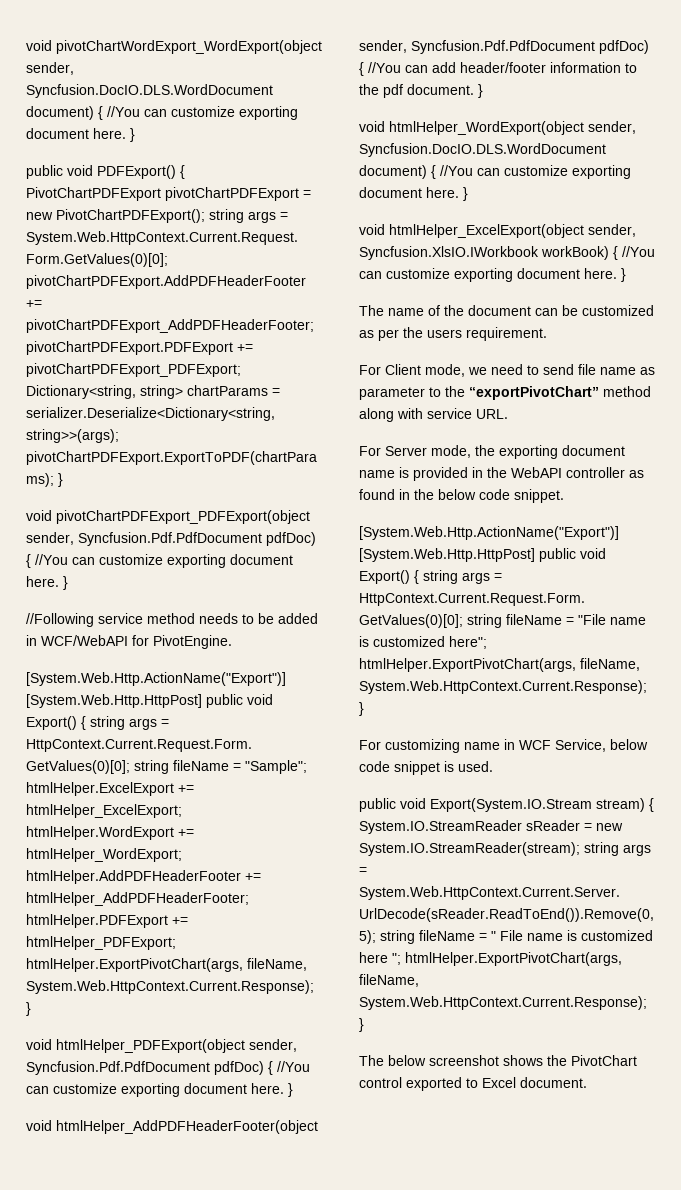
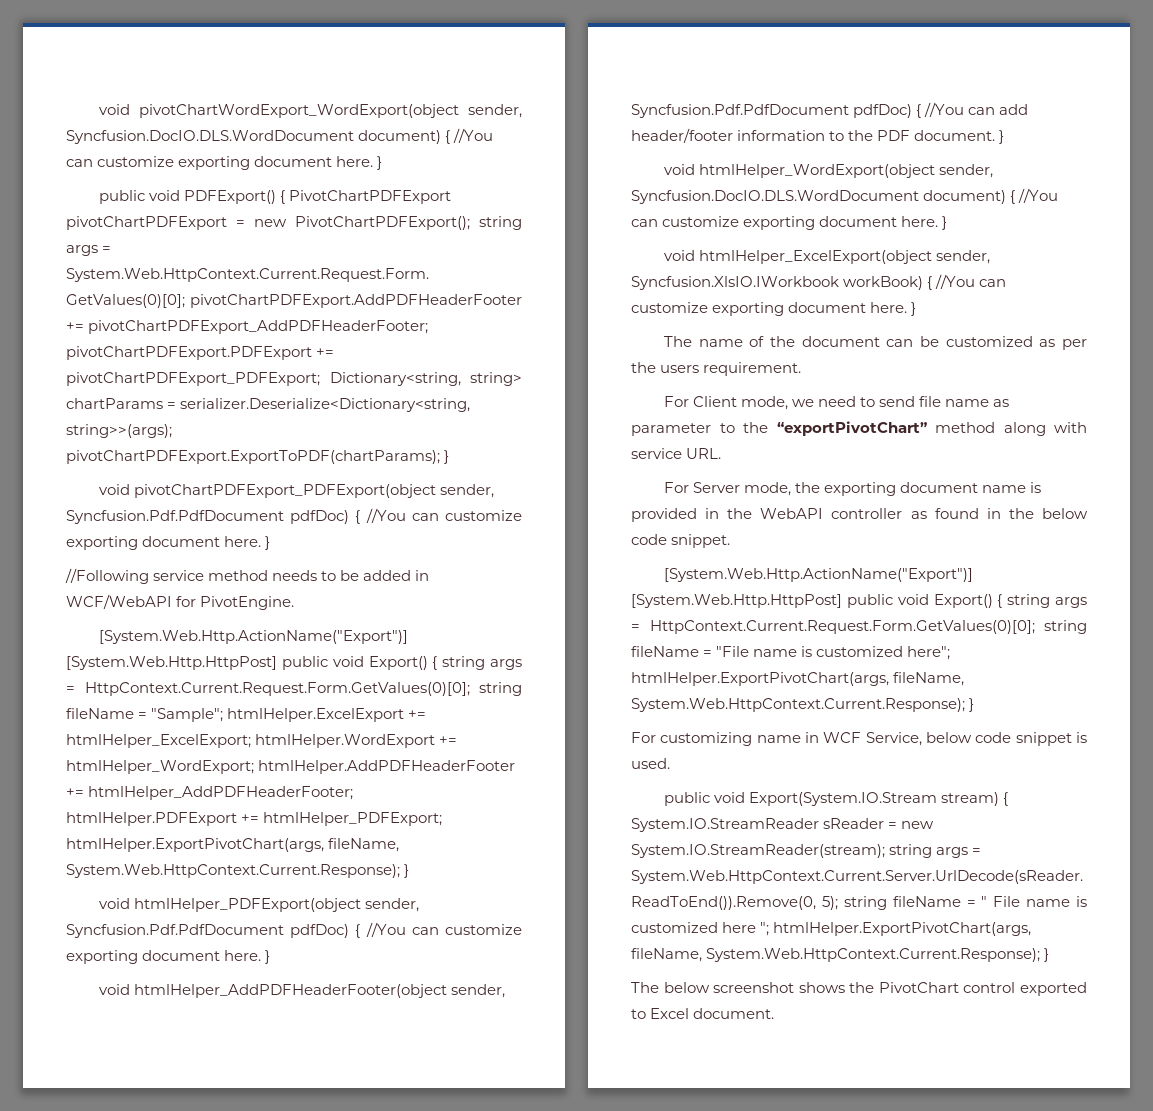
- void htmlHelper_AddPDFHeaderFooter(object sender, Syncfusion.Pdf.PdfDocument pdfDoc) { //You can add header/footer information to the pdf document.
+ void htmlHelper_AddPDFHeaderFooter(object sender, Syncfusion.Pdf.PdfDocument pdfDoc) { //You can add header/footer information to the PDF document.

